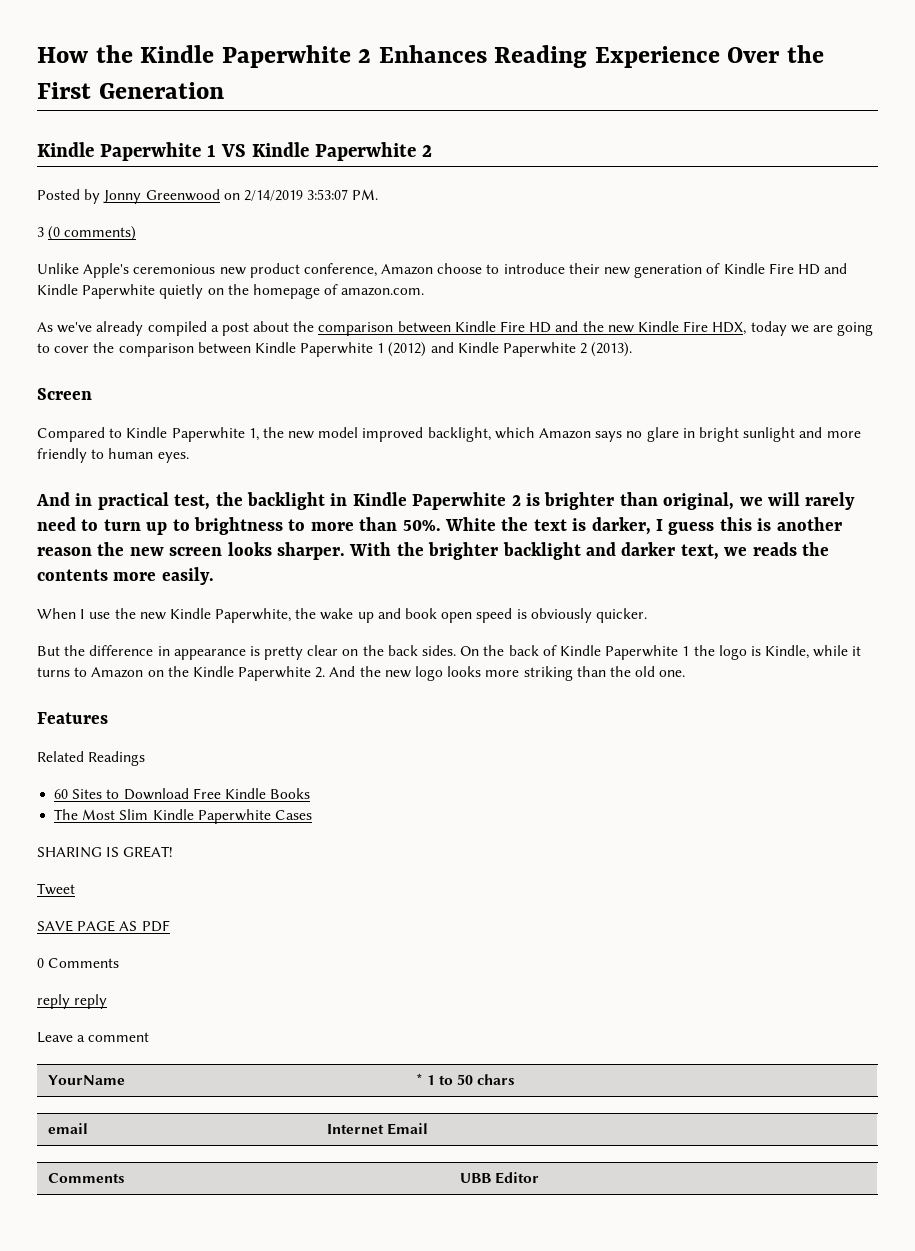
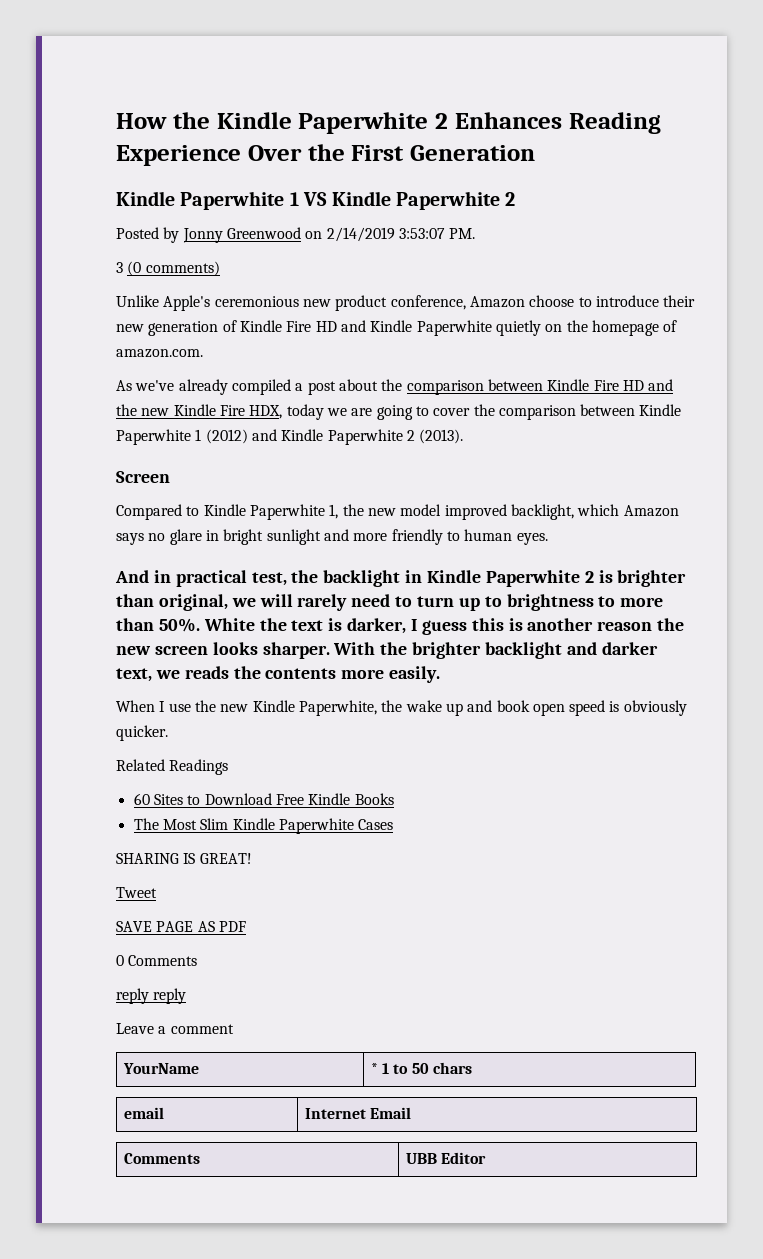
- But the difference in appearance is pretty clear on the back sides. On the back of Kindle Paperwhite 1 the logo is Kindle, while it turns to Amazon on the Kindle Paperwhite 2. And the new logo looks more striking than the old one.
- Features

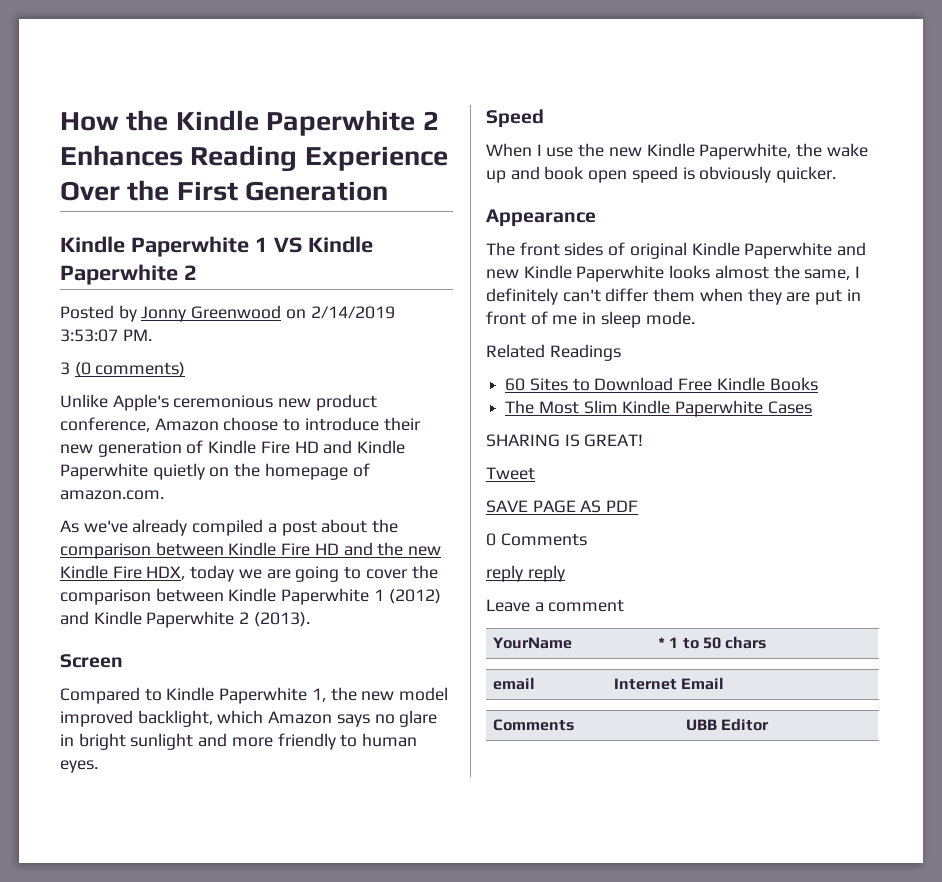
- And in practical test, the backlight in Kindle Paperwhite 2 is brighter than original, we will rarely need to turn up to brightness to more than 50%. White the text is darker, I guess this is another reason the new screen looks sharper. With the brighter backlight and darker text, we reads the contents more easily.
+ Speed
+ Appearance
+ The front sides of original Kindle Paperwhite and new Kindle Paperwhite looks almost the same, I definitely can't differ them when they are put in front of me in sleep mode.

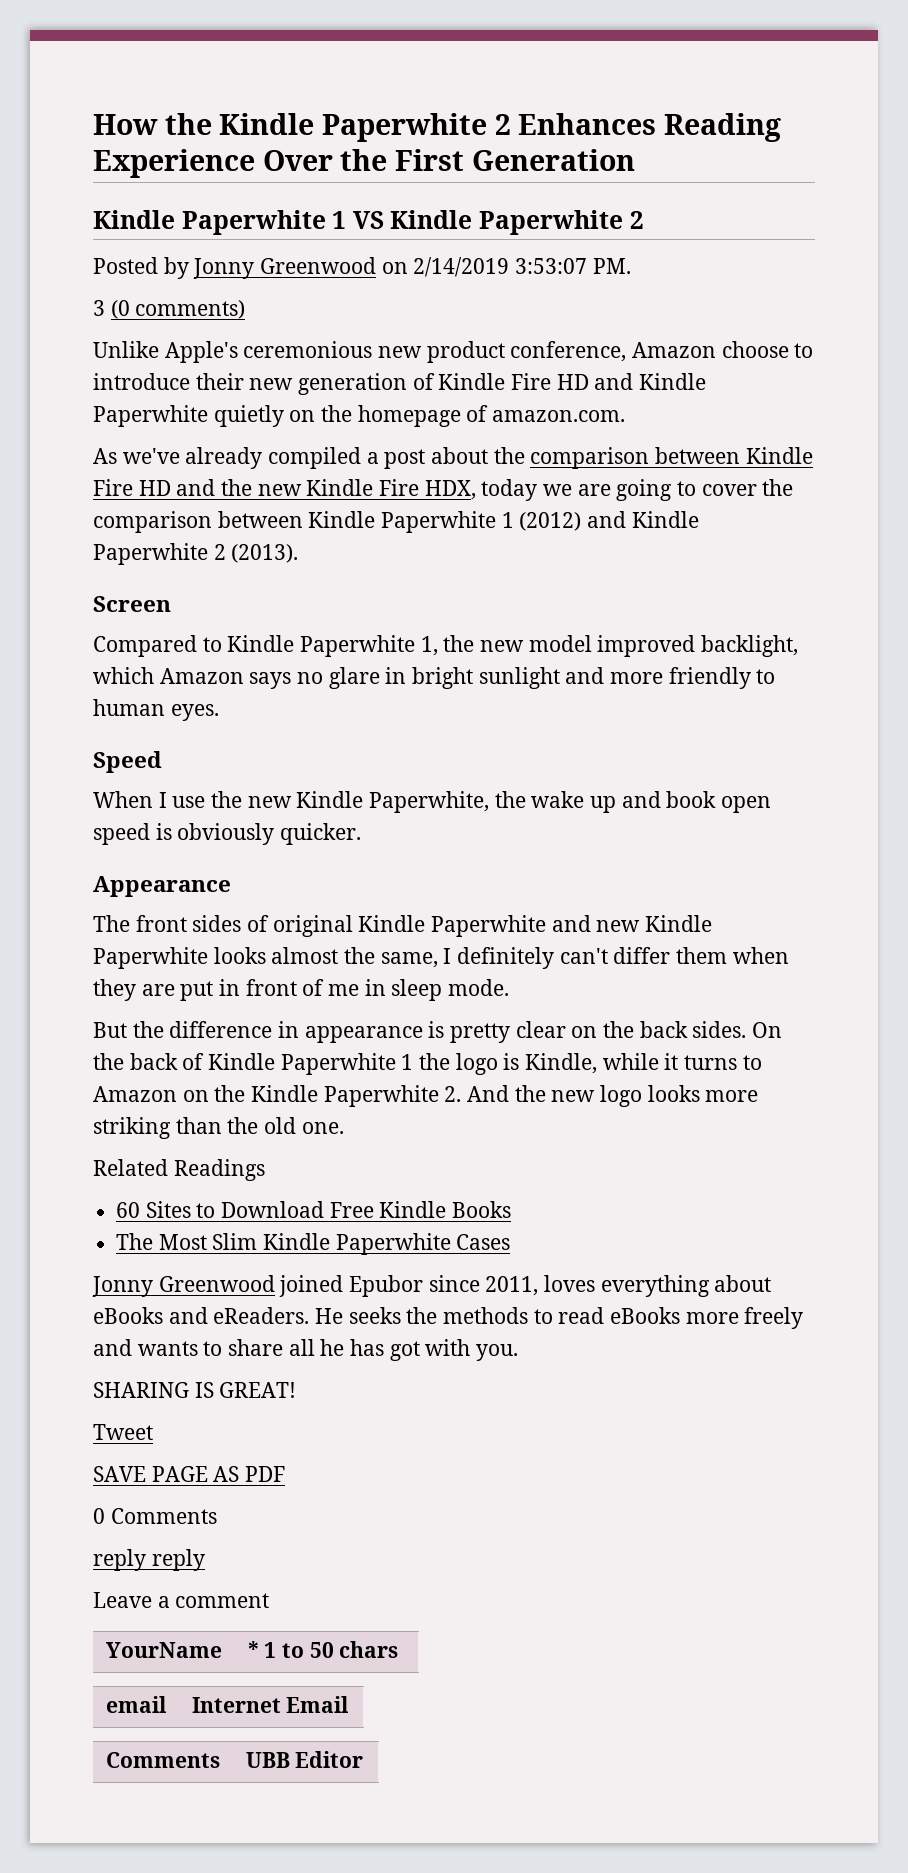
+ But the difference in appearance is pretty clear on the back sides. On the back of Kindle Paperwhite 1 the logo is Kindle, while it turns to Amazon on the Kindle Paperwhite 2. And the new logo looks more striking than the old one.
+ Jonny Greenwood joined Epubor since 2011, loves everything about eBooks and eReaders. He seeks the methods to read eBooks more freely and wants to share all he has got with you.

